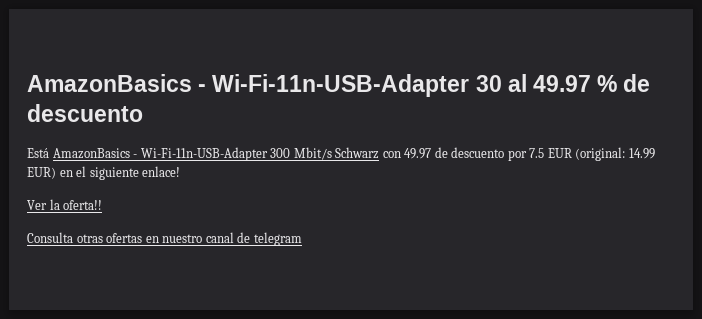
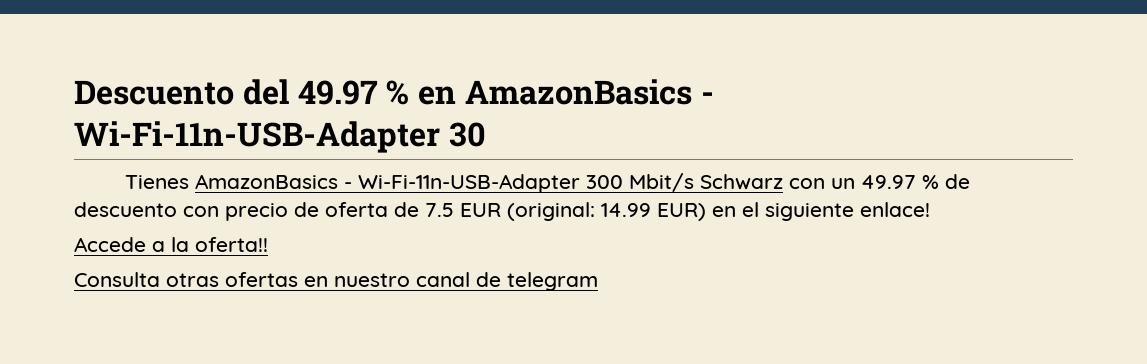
- AmazonBasics - Wi-Fi-11n-USB-Adapter 30 al 49.97 % de descuento
- Está AmazonBasics - Wi-Fi-11n-USB-Adapter 300 Mbit/s Schwarz con 49.97 de descuento por 7.5 EUR (original: 14.99 EUR) en el siguiente enlace!
+ Descuento del 49.97 % en AmazonBasics - Wi-Fi-11n-USB-Adapter 30
+ Tienes AmazonBasics - Wi-Fi-11n-USB-Adapter 300 Mbit/s Schwarz con un 49.97 % de descuento con precio de oferta de 7.5 EUR (original: 14.99 EUR) en el siguiente enlace!
- Ver la oferta!!
+ Accede a la oferta!!

